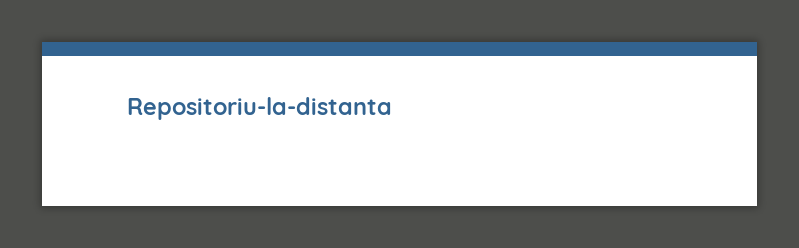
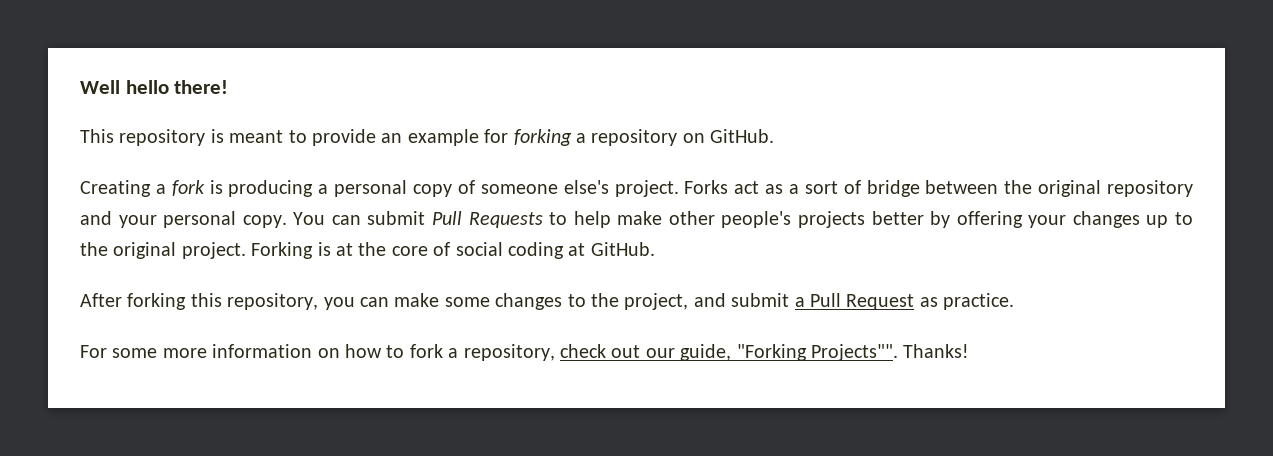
- Repositoriu-la-distanta
+ Well hello there!
+ This repository is meant to provide an example for forking a repository on GitHub.
+ Creating a fork is producing a personal copy of someone else's project. Forks act as a sort of bridge between the original repository and your personal copy. You can submit Pull Requests to help make other people's projects better by offering your changes up to the original project. Forking is at the core of social coding at GitHub.
+ After forking this repository, you can make some changes to the project, and submit a Pull Request as practice.
+ For some more information on how to fork a repository, check out our guide, "Forking Projects"". Thanks!

